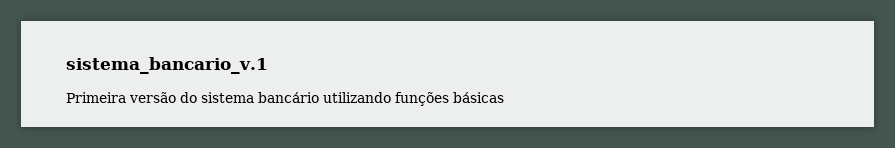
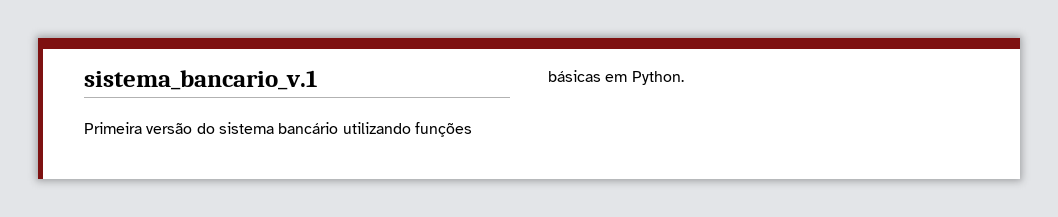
- Primeira versão do sistema bancário utilizando funções básicas
+ Primeira versão do sistema bancário utilizando funções básicas em Python.

